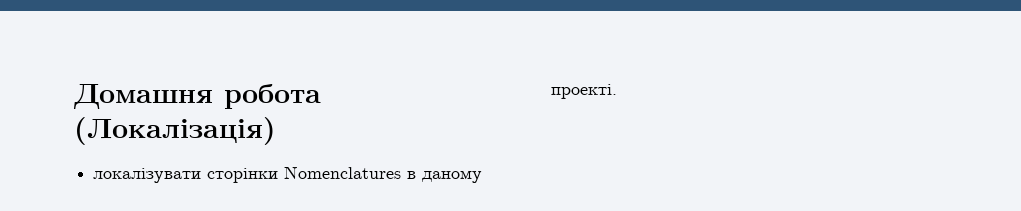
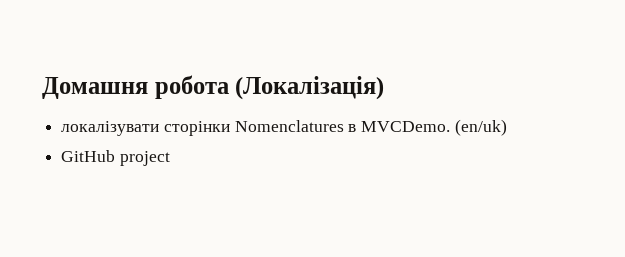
- локалізувати сторінки Nomenclatures в даному проекті.
+ локалізувати сторінки Nomenclatures в MVCDemo. (en/uk)
+ GitHub project

